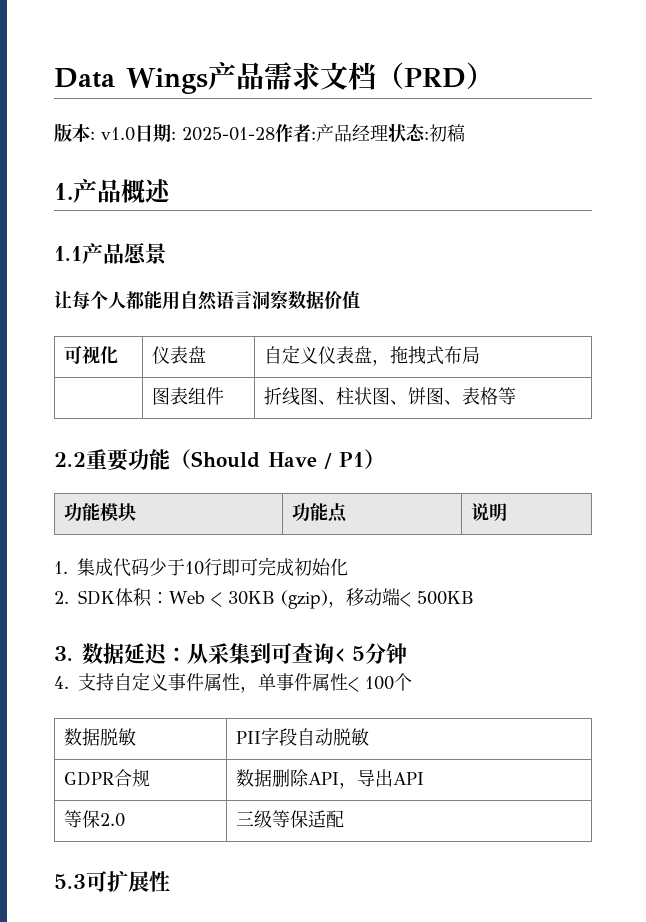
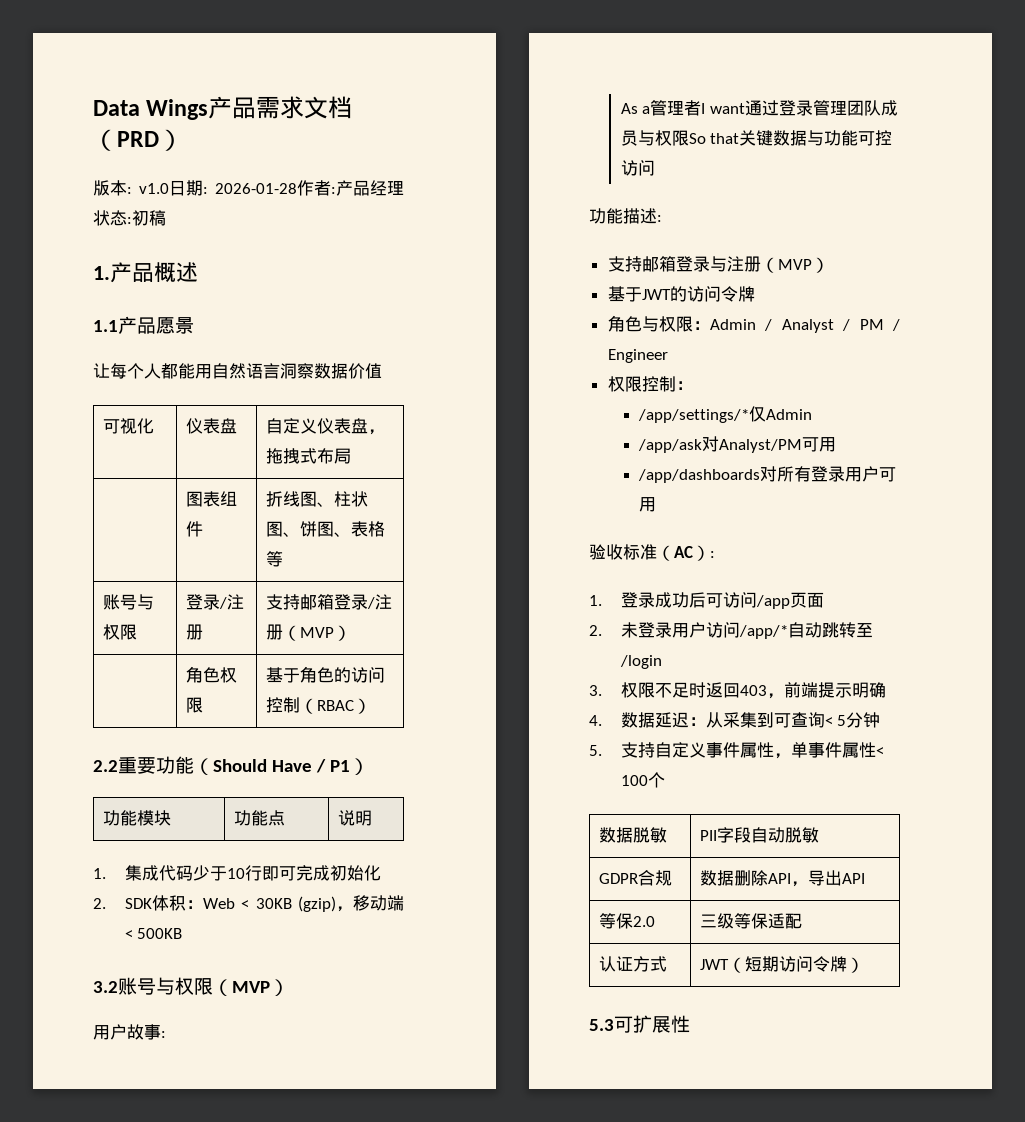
- 版本: v1.0日期: 2025-01-28作者:产品经理状态:初稿
+ 版本: v1.0日期: 2026-01-28作者:产品经理状态:初稿
+ 账号与权限 | 登录/注册 | 支持邮箱登录/注册（MVP）
+ | 角色权限 | 基于角色的访问控制（RBAC）
- 3.数据延迟：从采集到可查询< 5分钟
+ 3.2账号与权限（MVP）
+ 用户故事:
+ As a管理者I want通过登录管理团队成员与权限So that关键数据与功能可控访问
+ 功能描述:
+ 支持邮箱登录与注册（MVP）
+ 基于JWT的访问令牌
+ 角色与权限：Admin / Analyst / PM / Engineer
+ 权限控制：
+ /app/settings/*仅Admin
+ /app/ask对Analyst/PM可用
+ /app/dashboards对所有登录用户可用
+ 验收标准（AC）:
+ 1.登录成功后可访问/app页面
+ 2.未登录用户访问/app/*自动跳转至/login
+ 3.权限不足时返回403，前端提示明确
+ 4.数据延迟：从采集到可查询< 5分钟
- 4.支持自定义事件属性，单事件属性< 100个
+ 5.支持自定义事件属性，单事件属性< 100个
+ 认证方式 | JWT（短期访问令牌）

